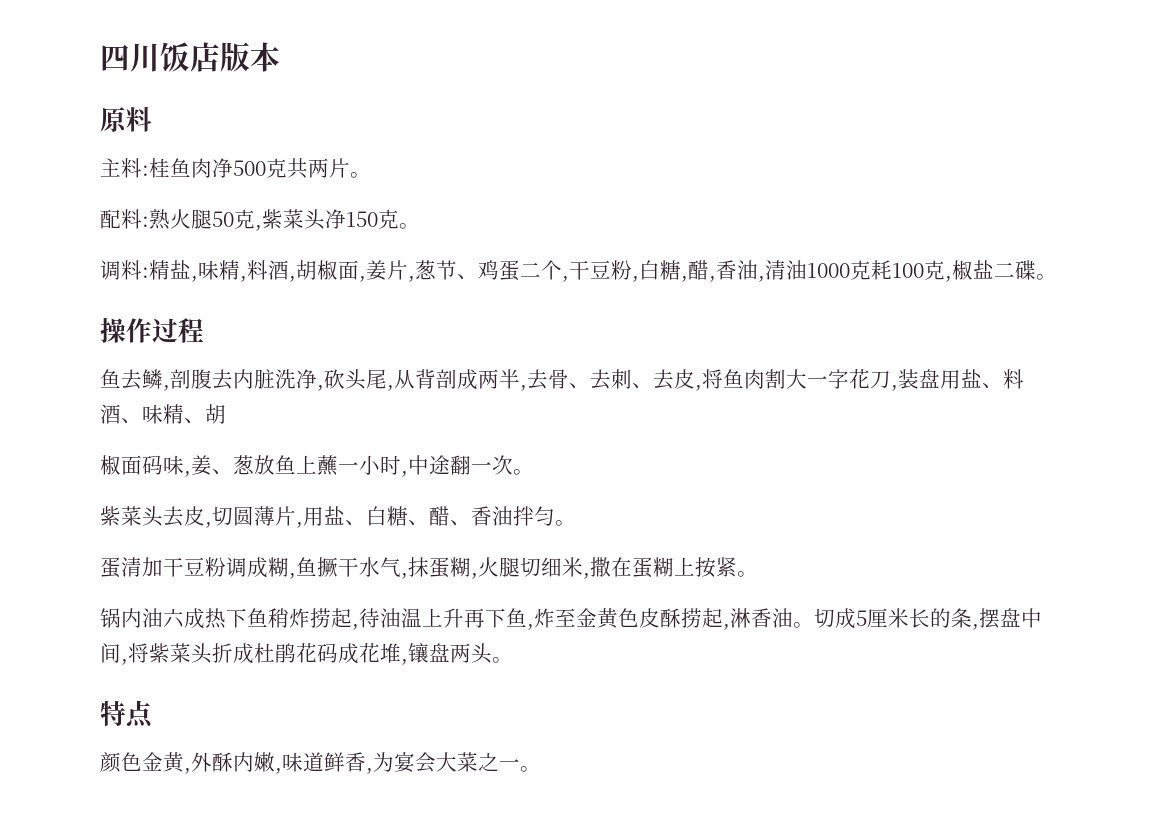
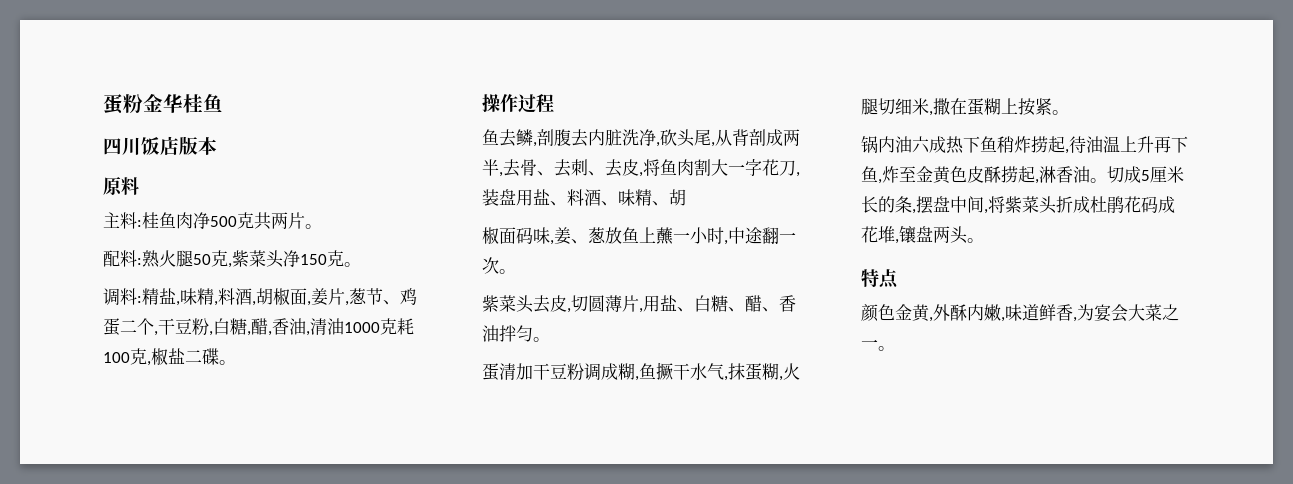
+ 蛋粉金华桂鱼

